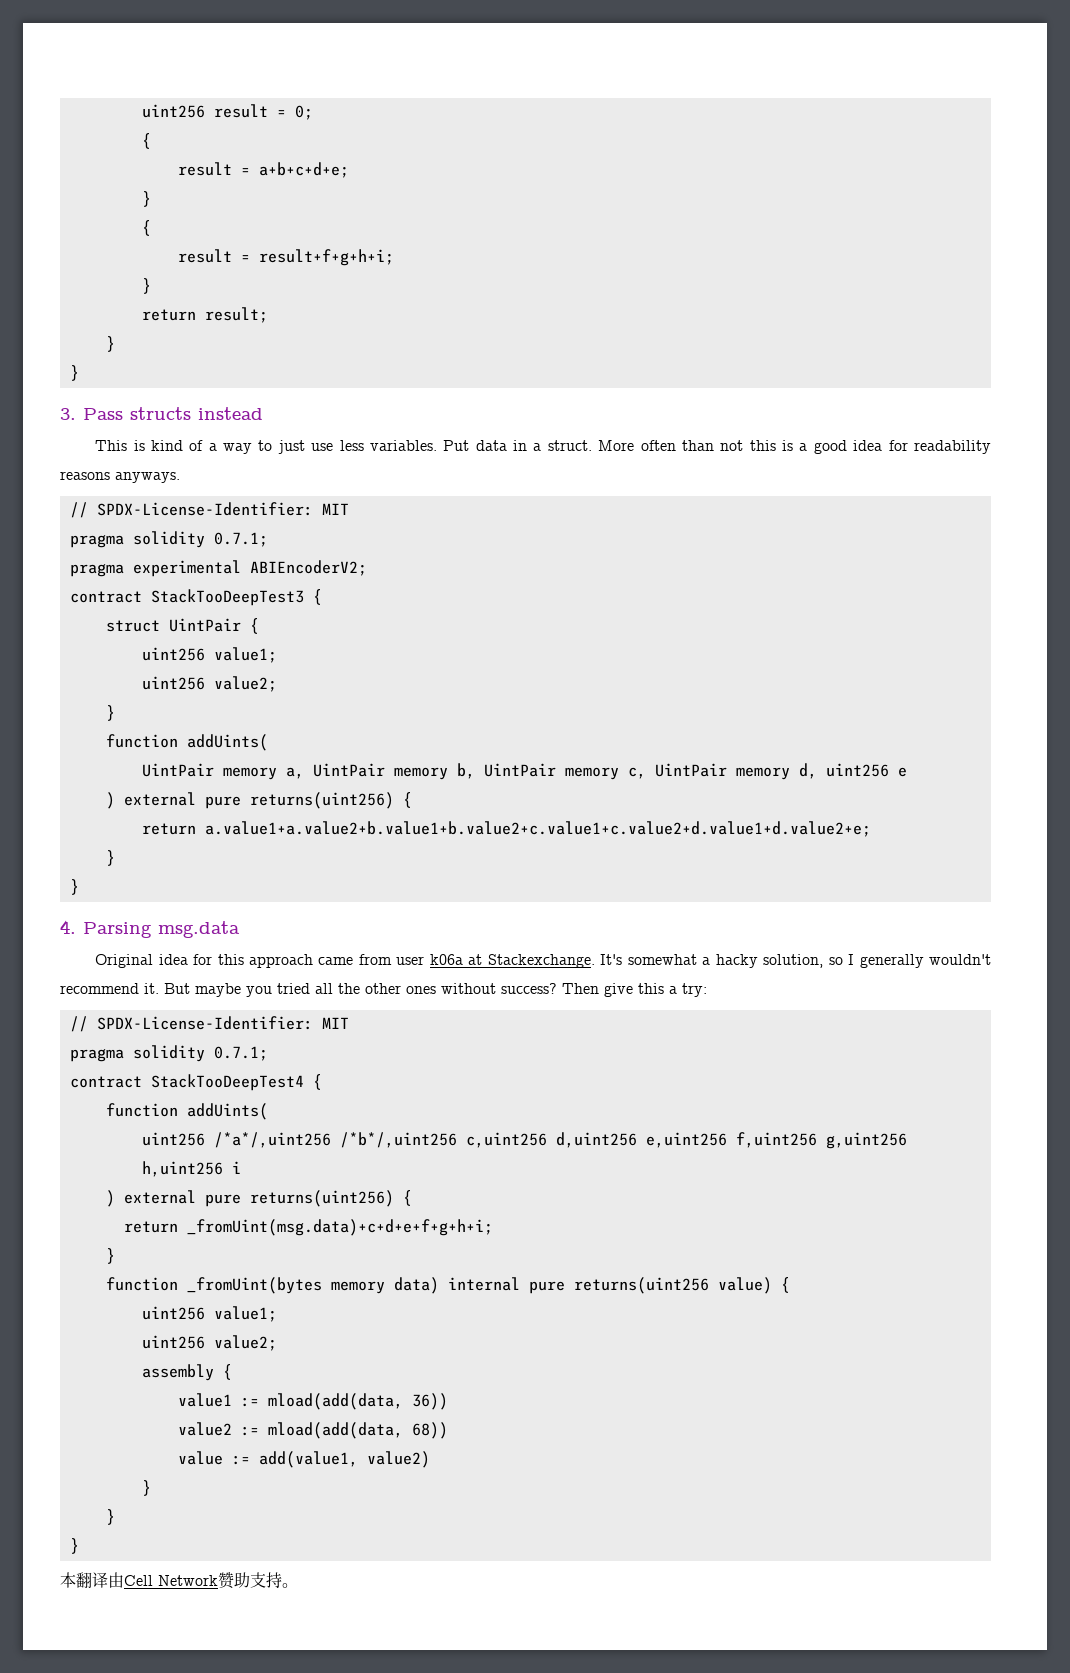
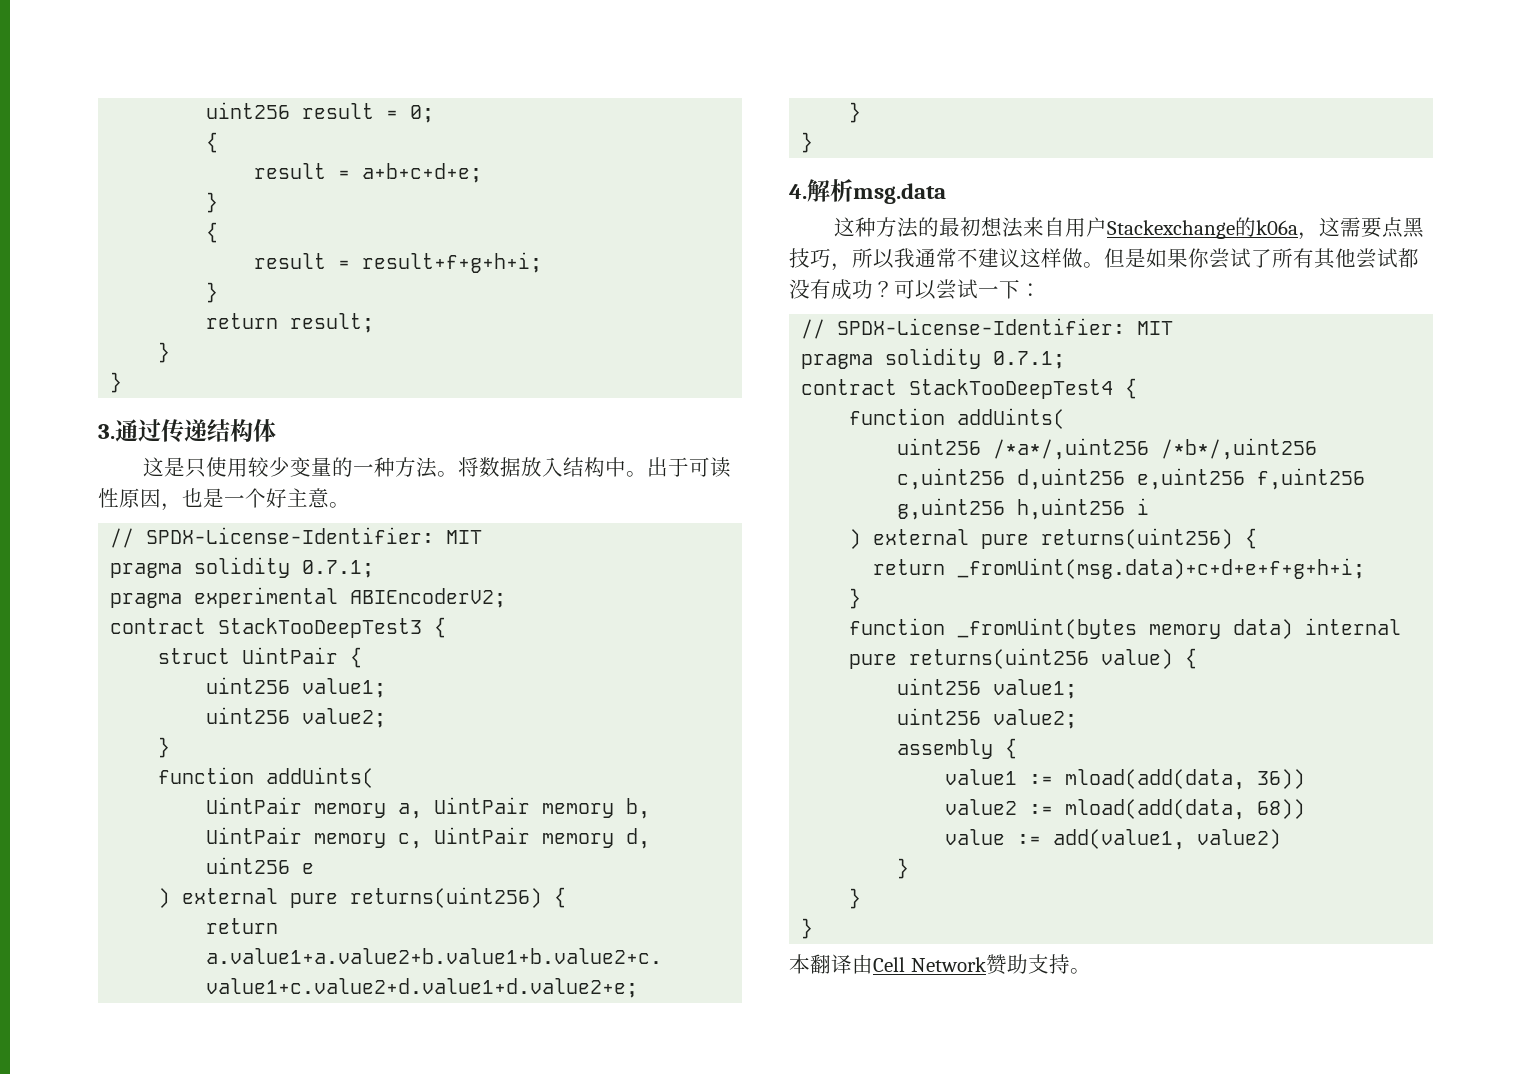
- 3. Pass structs instead
- This is kind of a way to just use less variables. Put data in a struct. More often than not this is a good idea for readability reasons anyways.
+ 3.通过传递结构体
+ 这是只使用较少变量的一种方法。将数据放入结构中。出于可读性原因，也是一个好主意。
- 4. Parsing msg.data
+ 4.解析msg.data
- Original idea for this approach came from user k06a at Stackexchange. It's somewhat a hacky solution, so I generally wouldn't recommend it. But maybe you tried all the other ones without success? Then give this a try:
+ 这种方法的最初想法来自用户Stackexchange的k06a，这需要点黑技巧，所以我通常不建议这样做。但是如果你尝试了所有其他尝试都没有成功？可以尝试一下：

